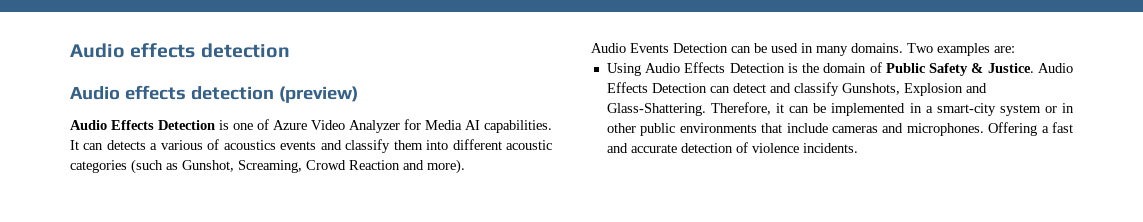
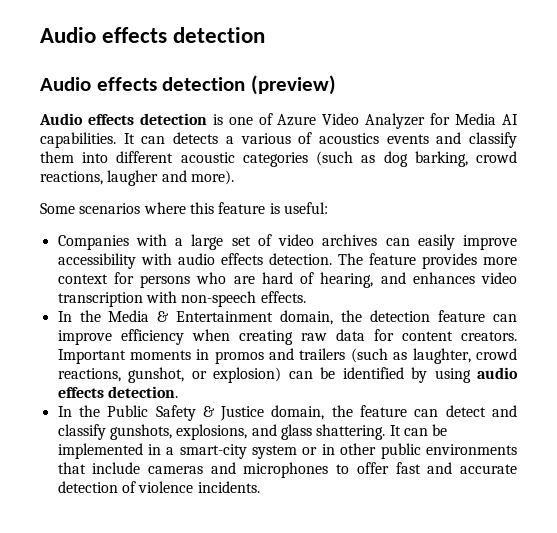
- Audio Effects Detection is one of Azure Video Analyzer for Media AI capabilities.
+ Audio effects detection is one of Azure Video Analyzer for Media AI capabilities.
- It can detects a various of acoustics events and classify them into different acoustic categories (such as Gunshot, Screaming, Crowd Reaction and more).
- Audio Events Detection can be used in many domains. Two examples are:
- Using Audio Effects Detection is the domain of Public Safety & Justice. Audio Effects Detection can detect and classify Gunshots, Explosion and Glass-Shattering. Therefore, it can be implemented in a smart-city system or in other public environments that include cameras and microphones. Offering a fast and accurate detection of violence incidents.
+ It can detects a various of acoustics events and classify them into different acoustic categories (such as dog barking, crowd reactions, laugher and more).
+ Some scenarios where this feature is useful:
+ Companies with a large set of video archives can easily improve accessibility with audio effects detection. The feature provides more context for persons who are hard of hearing, and enhances video transcription with non-speech effects.
+ In the Media & Entertainment domain, the detection feature can improve efficiency when creating raw data for content creators. Important moments in promos and trailers (such as laughter, crowd reactions, gunshot, or explosion) can be identified by using audio effects detection.
+ In the Public Safety & Justice domain, the feature can detect and classify gunshots, explosions, and glass shattering. It can be implemented in a smart-city system or in other public environments that include cameras and microphones to offer fast and accurate detection of violence incidents.

